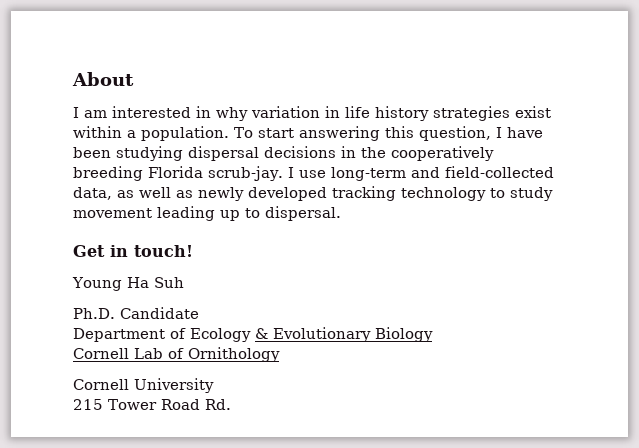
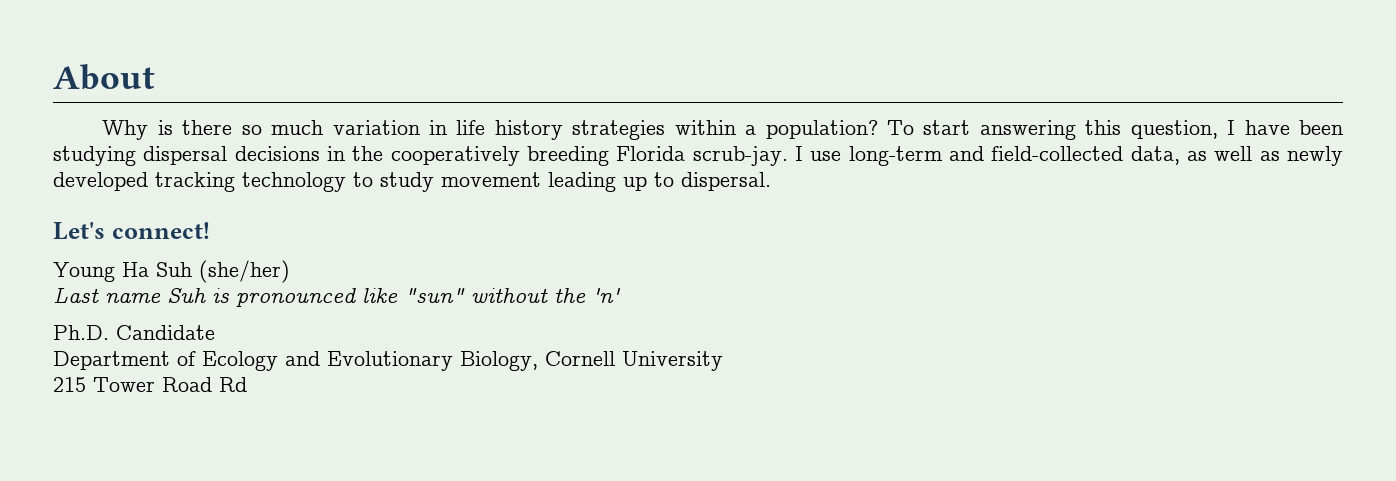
- I am interested in why variation in life history strategies exist within a population.
+ Why is there so much variation in life history strategies within a population?
- Get in touch!
+ Let's connect!
- Young Ha Suh
+ Young Ha Suh (she/her)
+ Last name Suh is pronounced like "sun" without the 'n'
- Department of Ecology & Evolutionary Biology
- Cornell Lab of Ornithology
- Cornell University
+ Department of Ecology and Evolutionary Biology, Cornell University
- 215 Tower Road Rd.
+ 215 Tower Road Rd

